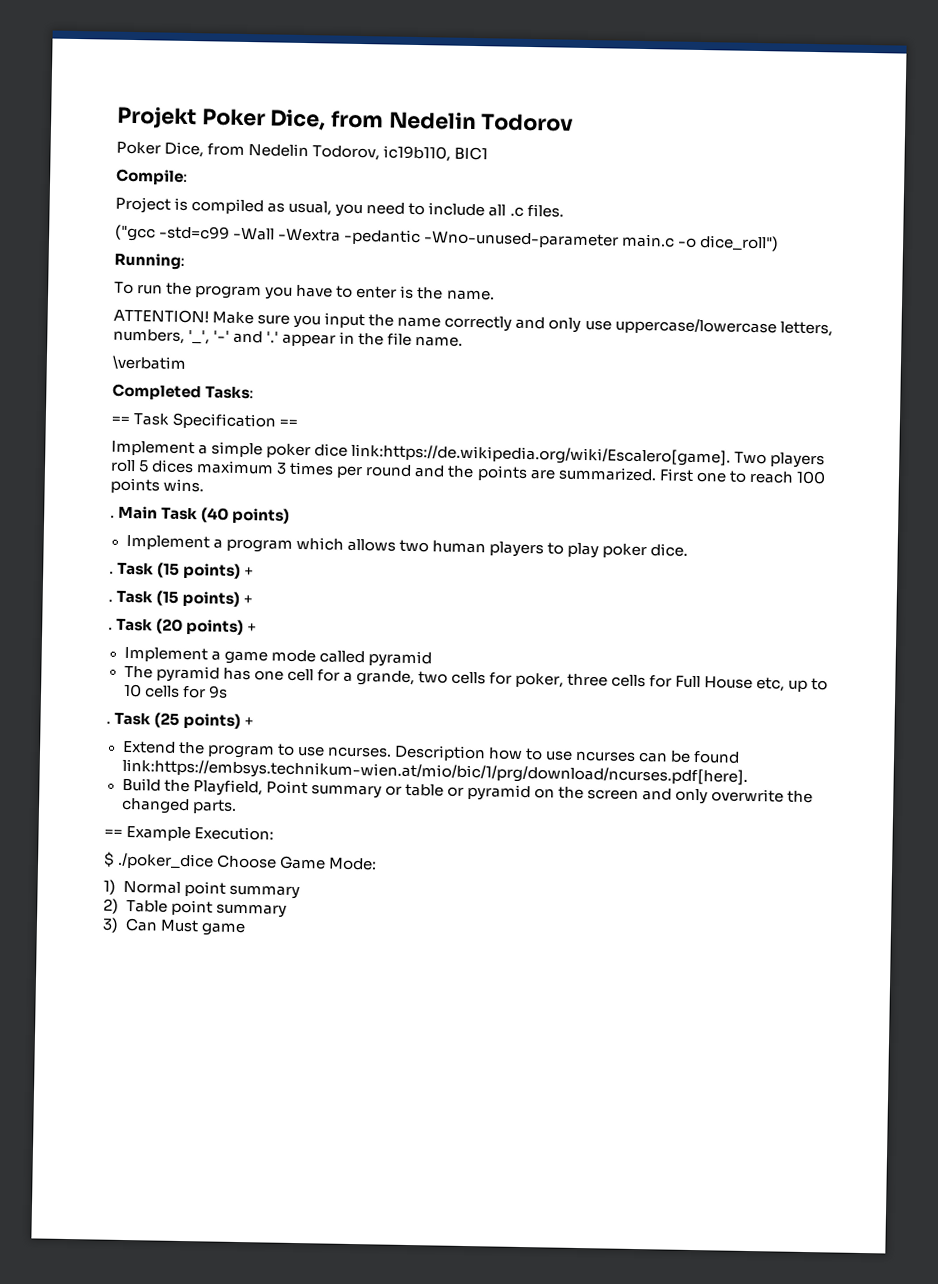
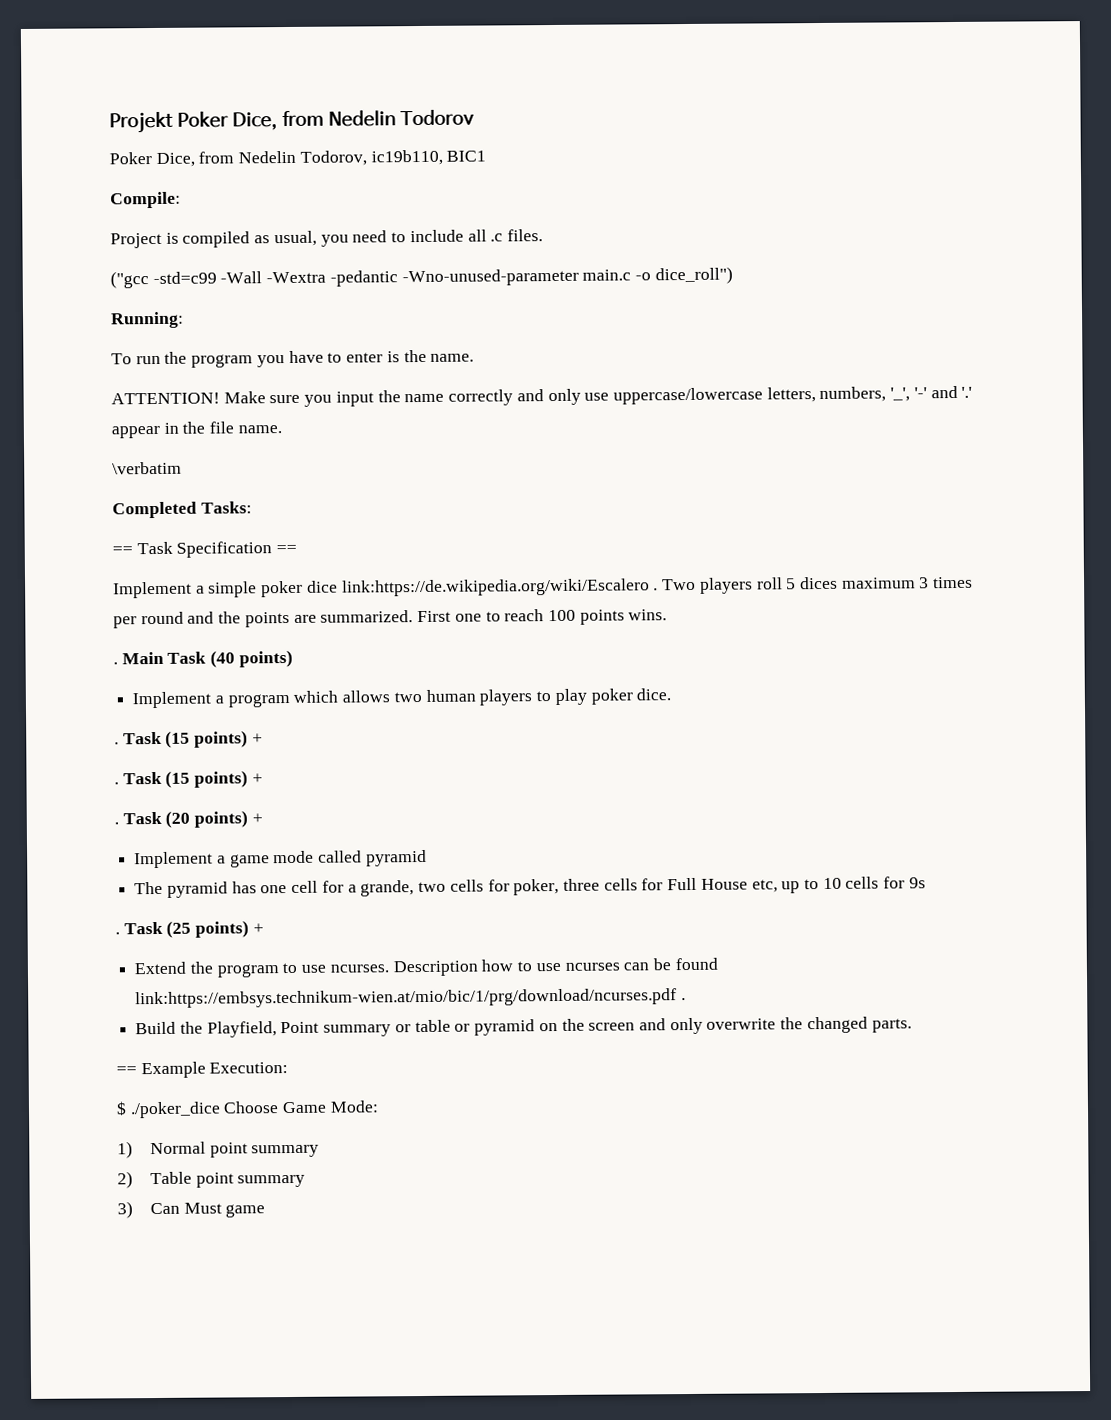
- Implement a simple poker dice link:https://de.wikipedia.org/wiki/Escalero[game]. Two players roll 5 dices maximum 3 times per round and the points are summarized.
+ Implement a simple poker dice link:https://de.wikipedia.org/wiki/Escalero . Two players roll 5 dices maximum 3 times per round and the points are summarized.
- Description how to use ncurses can be found link:https://embsys.technikum-wien.at/mio/bic/1/prg/download/ncurses.pdf[here].
+ Description how to use ncurses can be found link:https://embsys.technikum-wien.at/mio/bic/1/prg/download/ncurses.pdf .

